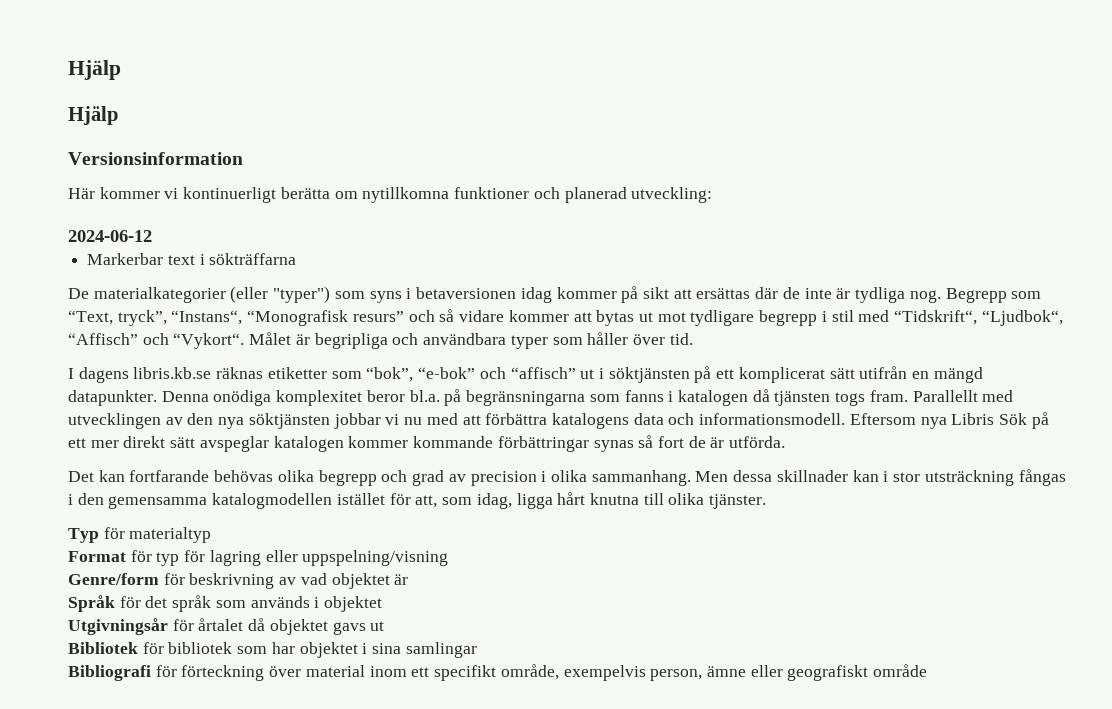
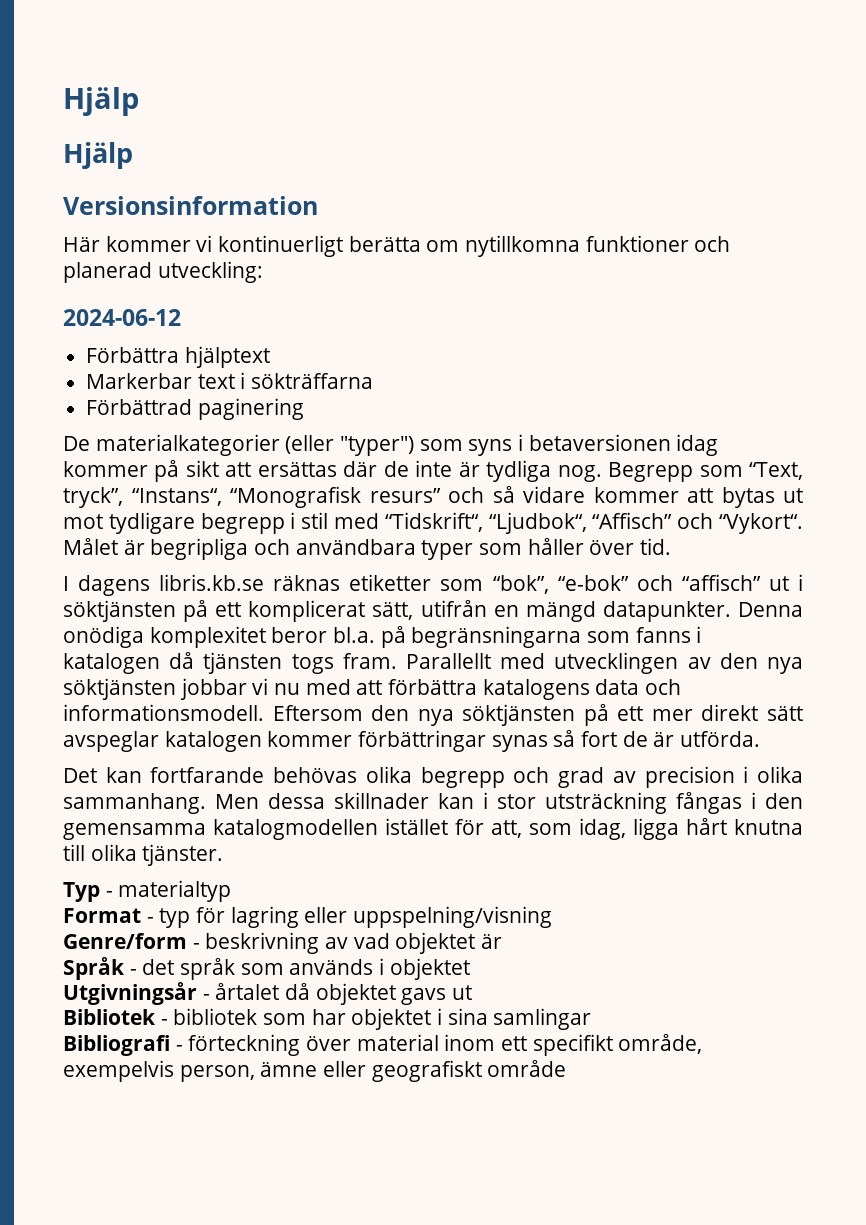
+ Förbättra hjälptext
+ Förbättrad paginering
- I dagens libris.kb.se räknas etiketter som “bok”, “e-bok” och “affisch” ut i söktjänsten på ett komplicerat sätt utifrån en mängd datapunkter.
+ I dagens libris.kb.se räknas etiketter som “bok”, “e-bok” och “affisch” ut i söktjänsten på ett komplicerat sätt, utifrån en mängd datapunkter.
- Eftersom nya Libris Sök på ett mer direkt sätt avspeglar katalogen kommer kommande förbättringar synas så fort de är utförda.
+ Eftersom den nya söktjänsten på ett mer direkt sätt avspeglar katalogen kommer förbättringar synas så fort de är utförda.
- Typ för materialtyp
+ Typ - materialtyp
- Format för typ för lagring eller uppspelning/visning
+ Format - typ för lagring eller uppspelning/visning
- Genre/form för beskrivning av vad objektet är
+ Genre/form - beskrivning av vad objektet är
- Språk för det språk som används i objektet
+ Språk - det språk som används i objektet
- Utgivningsår för årtalet då objektet gavs ut
+ Utgivningsår - årtalet då objektet gavs ut
- Bibliotek för bibliotek som har objektet i sina samlingar
+ Bibliotek - bibliotek som har objektet i sina samlingar
- Bibliografi för förteckning över material inom ett specifikt område, exempelvis person, ämne eller geografiskt område
+ Bibliografi - förteckning över material inom ett specifikt område, exempelvis person, ämne eller geografiskt område

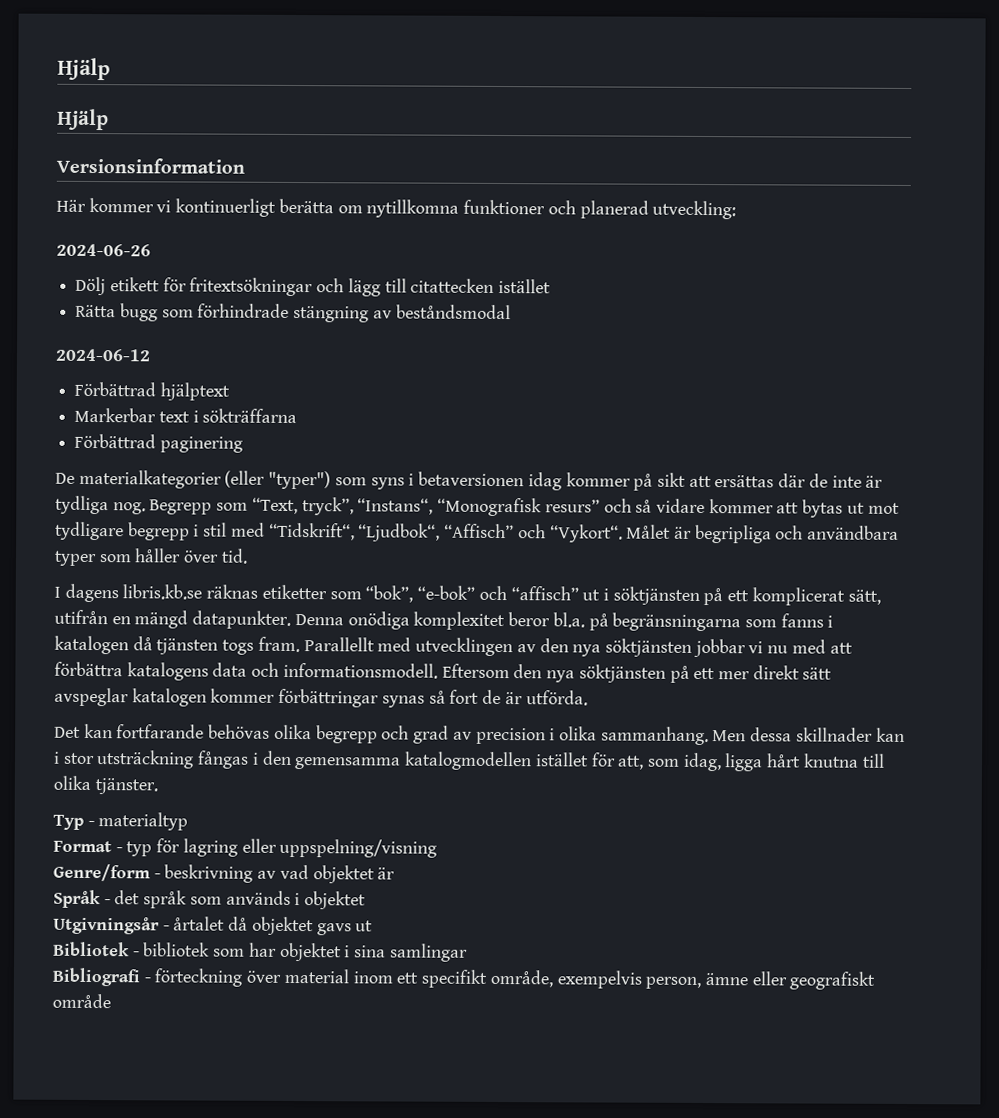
+ 2024-06-26
+ Dölj etikett för fritextsökningar och lägg till citattecken istället
+ Rätta bugg som förhindrade stängning av beståndsmodal
- Förbättra hjälptext
+ Förbättrad hjälptext

